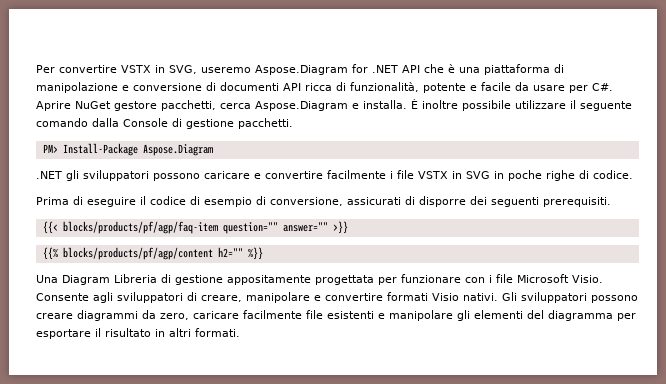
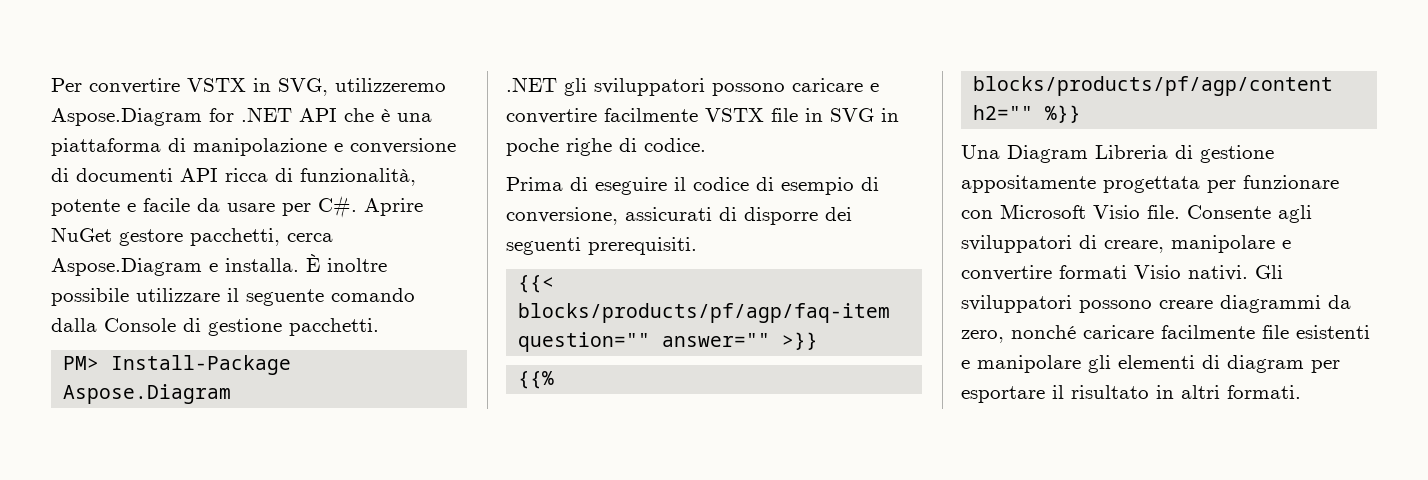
- Per convertire VSTX in SVG, useremo Aspose.Diagram for .NET API che è una piattaforma di manipolazione e conversione di documenti API ricca di funzionalità, potente e facile da usare per C#. Aprire NuGet gestore pacchetti, cerca Aspose.Diagram e installa.
+ Per convertire VSTX in SVG, utilizzeremo Aspose.Diagram for .NET API che è una piattaforma di manipolazione e conversione di documenti API ricca di funzionalità, potente e facile da usare per C#. Aprire NuGet gestore pacchetti, cerca Aspose.Diagram e installa.
- .NET gli sviluppatori possono caricare e convertire facilmente i file VSTX in SVG in poche righe di codice.
+ .NET gli sviluppatori possono caricare e convertire facilmente VSTX file in SVG in poche righe di codice.
- Una Diagram Libreria di gestione appositamente progettata per funzionare con i file Microsoft Visio.
+ Una Diagram Libreria di gestione appositamente progettata per funzionare con Microsoft Visio file.
- Gli sviluppatori possono creare diagrammi da zero, caricare facilmente file esistenti e manipolare gli elementi del diagramma per esportare il risultato in altri formati.
+ Gli sviluppatori possono creare diagrammi da zero, nonché caricare facilmente file esistenti e manipolare gli elementi di diagram per esportare il risultato in altri formati.

